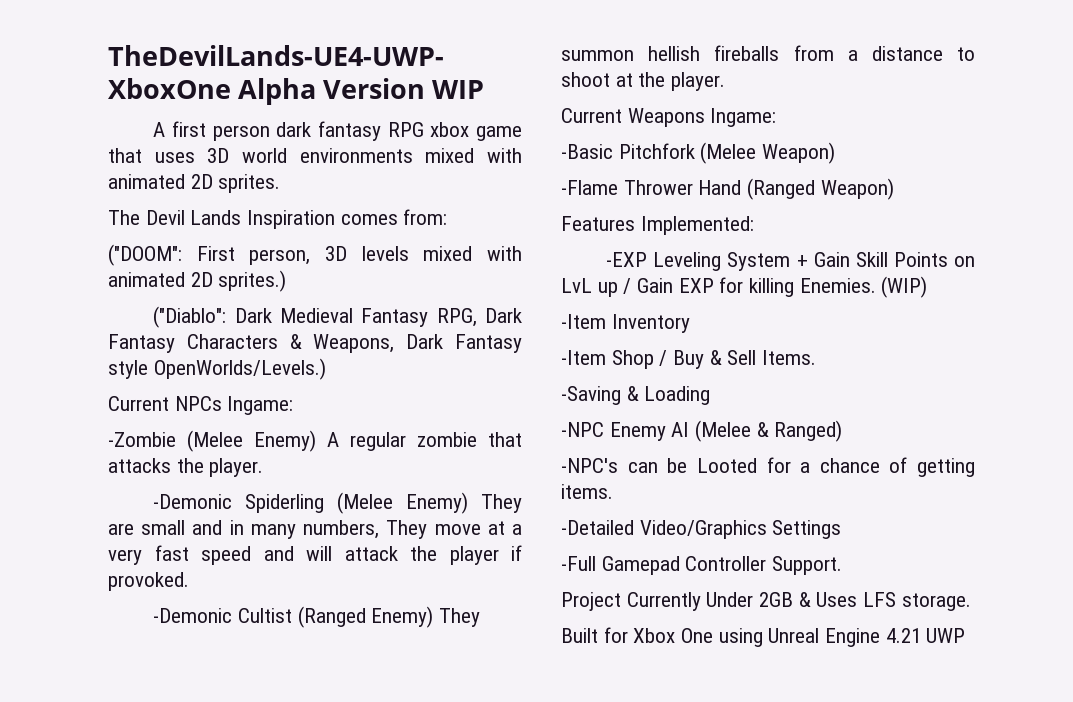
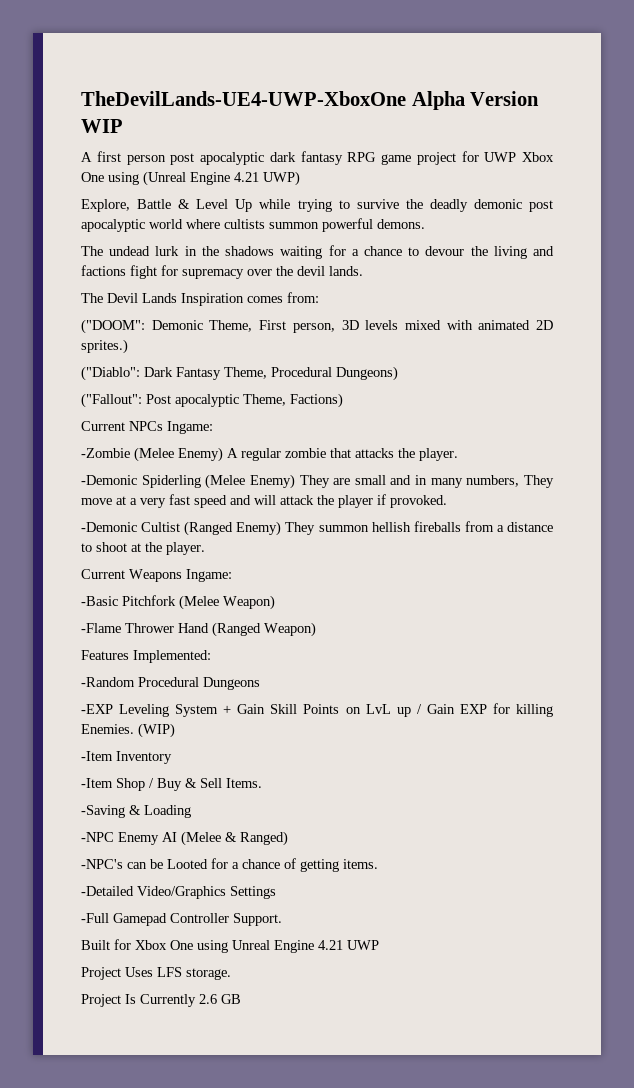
- A first person dark fantasy RPG xbox game that uses 3D world environments mixed with animated 2D sprites.
+ A first person post apocalyptic dark fantasy RPG game project for UWP Xbox One using (Unreal Engine 4.21 UWP)
+ Explore, Battle & Level Up while trying to survive the deadly demonic post apocalyptic world where cultists summon powerful demons.
+ The undead lurk in the shadows waiting for a chance to devour the living and factions fight for supremacy over the devil lands.
- ("DOOM": First person, 3D levels mixed with animated 2D sprites.)
+ ("DOOM": Demonic Theme, First person, 3D levels mixed with animated 2D sprites.)
- ("Diablo": Dark Medieval Fantasy RPG, Dark Fantasy Characters & Weapons, Dark Fantasy style OpenWorlds/Levels.)
+ ("Diablo": Dark Fantasy Theme, Procedural Dungeons)
+ ("Fallout": Post apocalyptic Theme, Factions)
+ -Random Procedural Dungeons
- Project Currently Under 2GB & Uses LFS storage.
+ Project Uses LFS storage.
+ Project Is Currently 2.6 GB

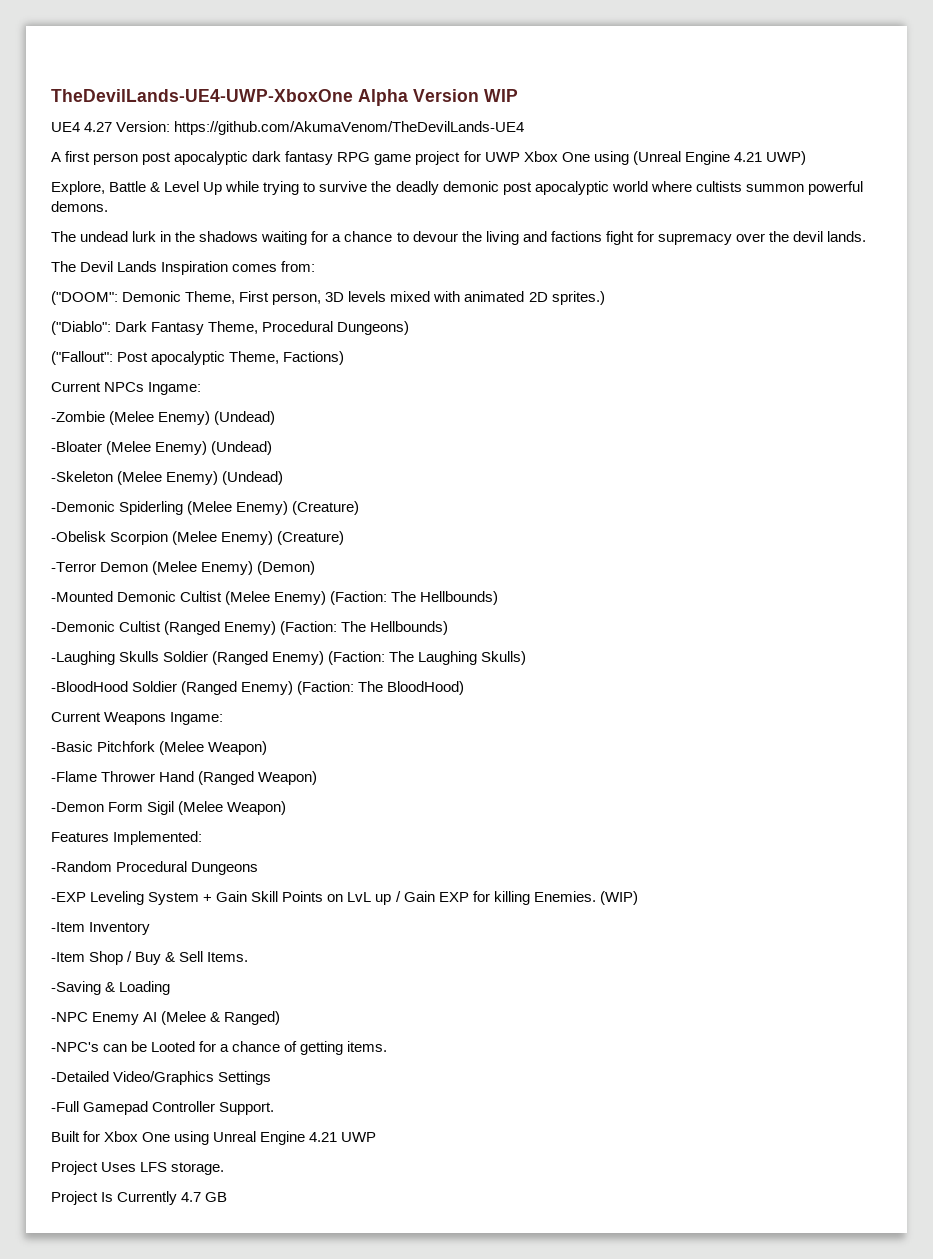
+ UE4 4.27 Version: https://github.com/AkumaVenom/TheDevilLands-UE4
- -Zombie (Melee Enemy) A regular zombie that attacks the player.
- -Demonic Spiderling (Melee Enemy) They are small and in many numbers, They move at a very fast speed and will attack the player if provoked.
- -Demonic Cultist (Ranged Enemy) They summon hellish fireballs from a distance to shoot at the player.
+ -Zombie (Melee Enemy) (Undead)
+ -Bloater (Melee Enemy) (Undead)
+ -Skeleton (Melee Enemy) (Undead)
+ -Demonic Spiderling (Melee Enemy) (Creature)
+ -Obelisk Scorpion (Melee Enemy) (Creature)
+ -Terror Demon (Melee Enemy) (Demon)
+ -Mounted Demonic Cultist (Melee Enemy) (Faction: The Hellbounds)
+ -Demonic Cultist (Ranged Enemy) (Faction: The Hellbounds)
+ -Laughing Skulls Soldier (Ranged Enemy) (Faction: The Laughing Skulls)
+ -BloodHood Soldier (Ranged Enemy) (Faction: The BloodHood)
+ -Demon Form Sigil (Melee Weapon)
- Project Is Currently 2.6 GB
+ Project Is Currently 4.7 GB

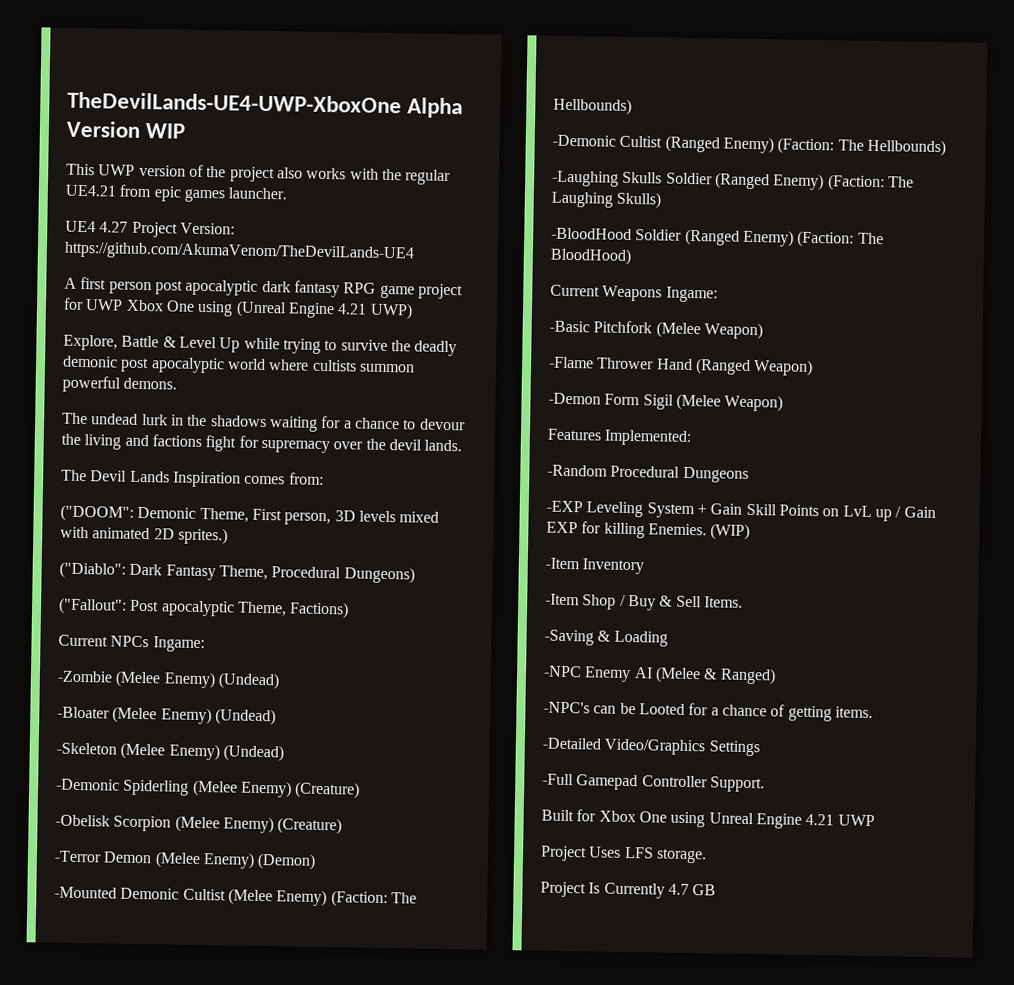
+ This UWP version of the project also works with the regular UE4.21 from epic games launcher.
- UE4 4.27 Version: https://github.com/AkumaVenom/TheDevilLands-UE4
+ UE4 4.27 Project Version: https://github.com/AkumaVenom/TheDevilLands-UE4

